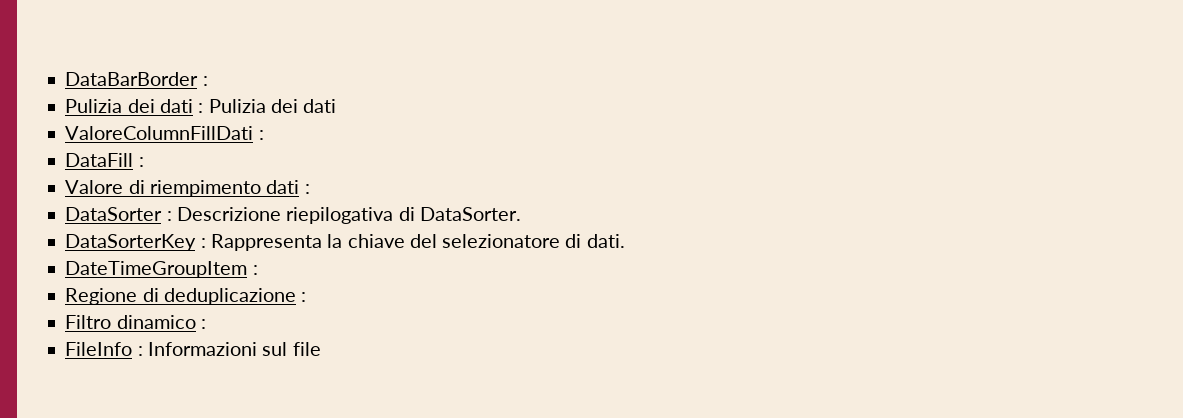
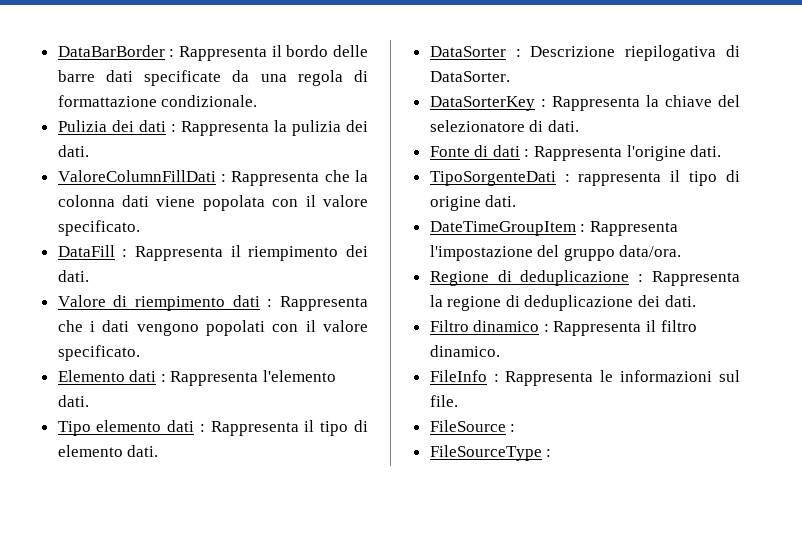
- DataBarBorder :
- Pulizia dei dati : Pulizia dei dati
- ValoreColumnFillDati :
- DataFill :
+ DataBarBorder : Rappresenta il bordo delle barre dati specificate da una regola di formattazione condizionale.
+ Pulizia dei dati : Rappresenta la pulizia dei dati.
+ ValoreColumnFillDati : Rappresenta che la colonna dati viene popolata con il valore specificato.
+ DataFill : Rappresenta il riempimento dei dati.
- Valore di riempimento dati :
+ Valore di riempimento dati : Rappresenta che i dati vengono popolati con il valore specificato.
+ Elemento dati : Rappresenta l'elemento dati.
+ Tipo elemento dati : Rappresenta il tipo di elemento dati.
- DateTimeGroupItem :
- Regione di deduplicazione :
- Filtro dinamico :
- FileInfo : Informazioni sul file
+ Fonte di dati : Rappresenta l'origine dati.
+ TipoSorgenteDati : rappresenta il tipo di origine dati.
+ DateTimeGroupItem : Rappresenta l'impostazione del gruppo data/ora.
+ Regione di deduplicazione : Rappresenta la regione di deduplicazione dei dati.
+ Filtro dinamico : Rappresenta il filtro dinamico.
+ FileInfo : Rappresenta le informazioni sul file.
+ FileSource :
+ FileSourceType :

